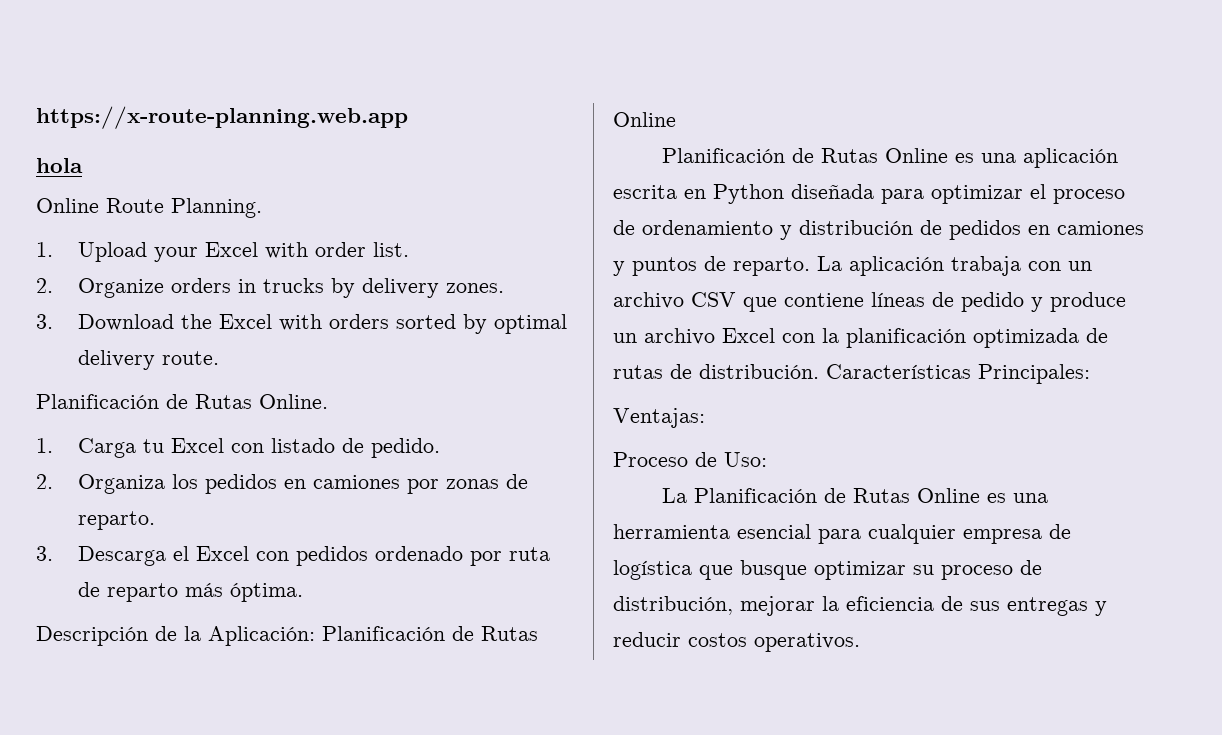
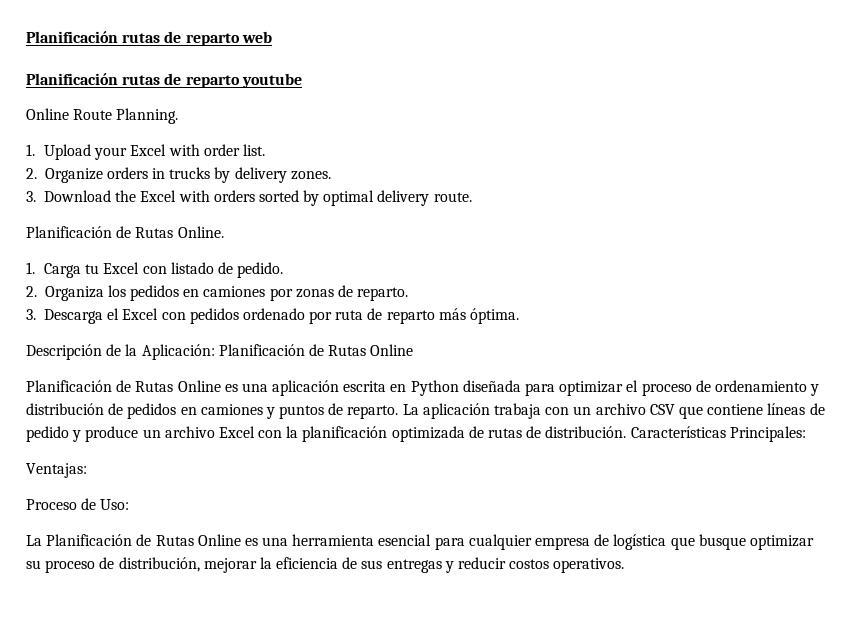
- https://x-route-planning.web.app
- hola
+ Planificación rutas de reparto web
+ Planificación rutas de reparto youtube

